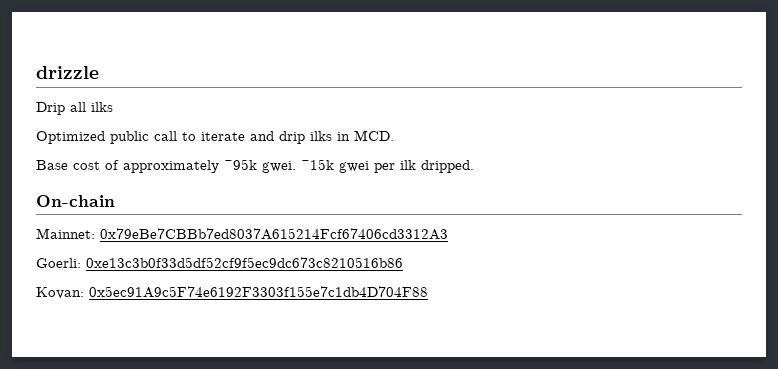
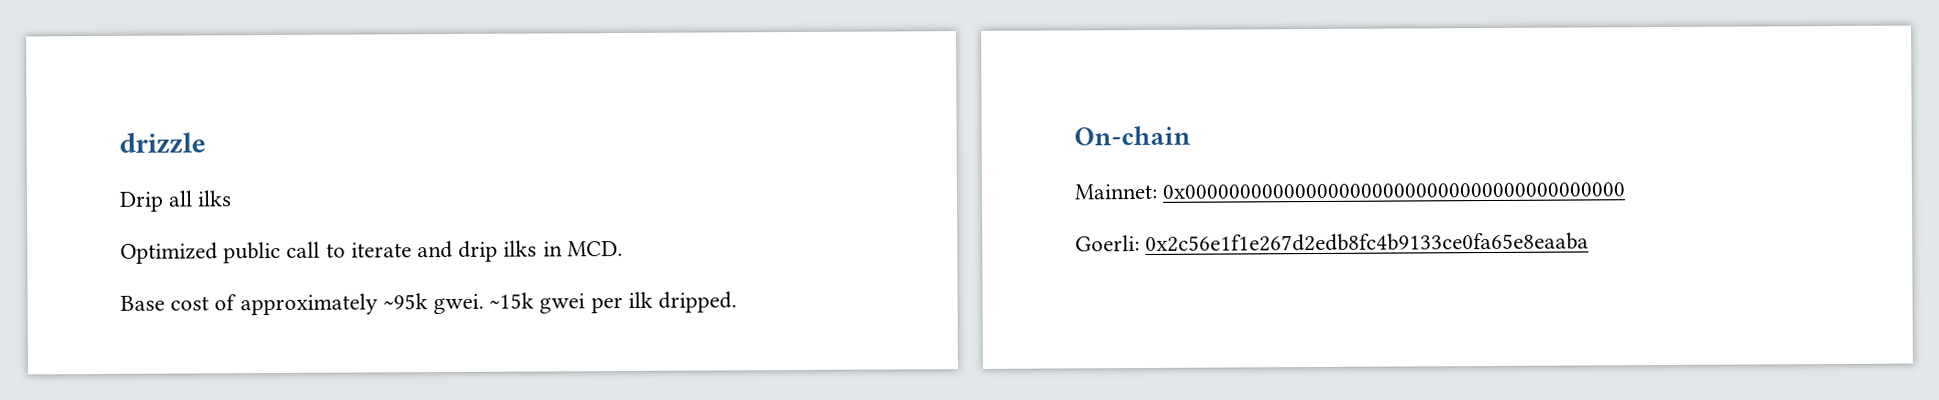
- Mainnet: 0x79eBe7CBBb7ed8037A615214Fcf67406cd3312A3
+ Mainnet: 0x0000000000000000000000000000000000000000
- Goerli: 0xe13c3b0f33d5df52cf9f5ec9dc673c8210516b86
- Kovan: 0x5ec91A9c5F74e6192F3303f155e7c1db4D704F88
+ Goerli: 0x2c56e1f1e267d2edb8fc4b9133ce0fa65e8eaaba

